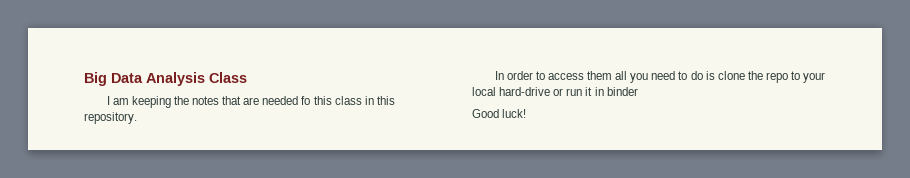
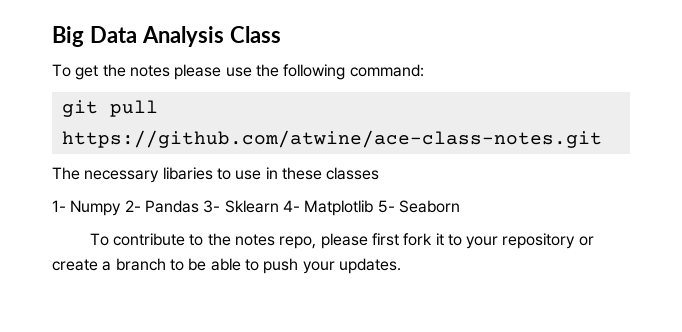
- I am keeping the notes that are needed fo this class in this repository.
- In order to access them all you need to do is clone the repo to your local hard-drive or run it in binder
- Good luck!
+ To get the notes please use the following command:
+ git pull https://github.com/atwine/ace-class-notes.git
+ The necessary libaries to use in these classes
+ 1- Numpy 2- Pandas 3- Sklearn 4- Matplotlib 5- Seaborn
+ To contribute to the notes repo, please first fork it to your repository or create a branch to be able to push your updates.

